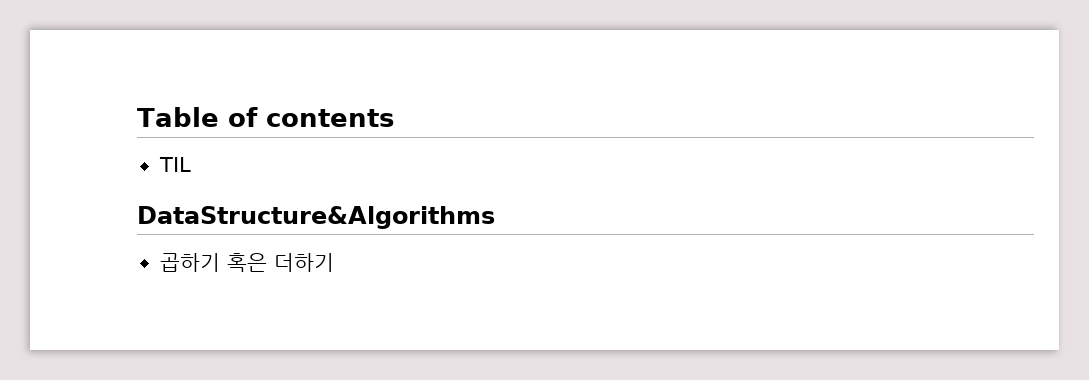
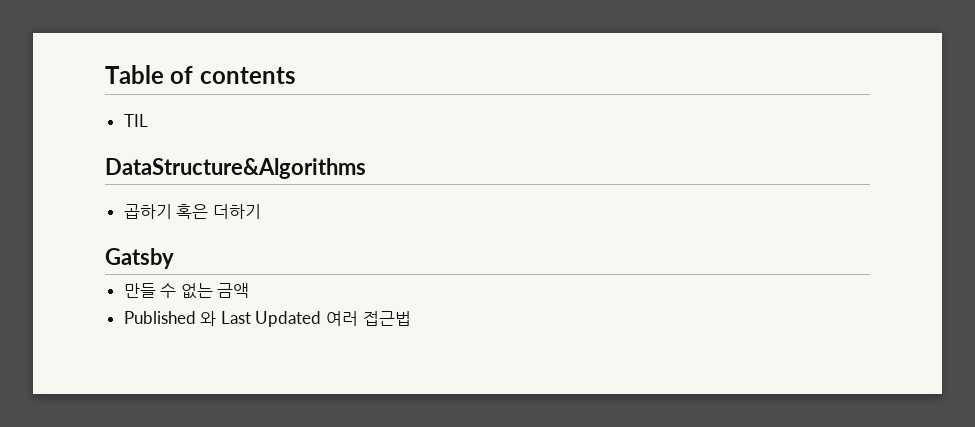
+ Gatsby
+ 만들 수 없는 금액
+ Published 와 Last Updated 여러 접근법

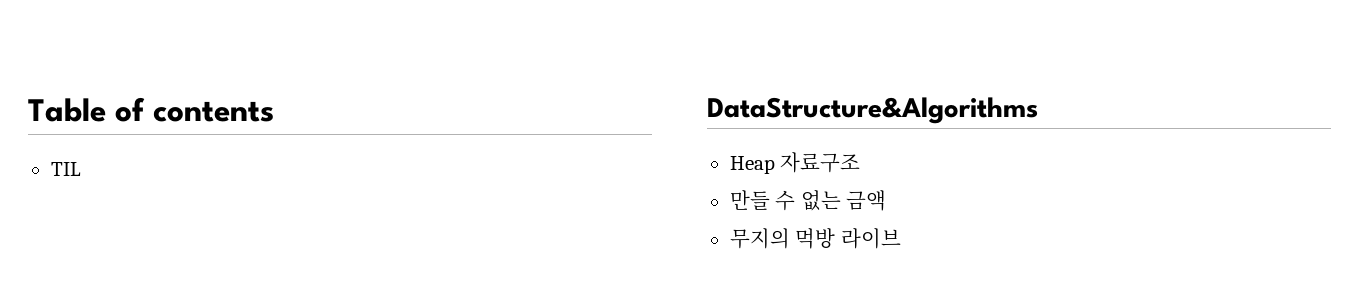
- 곱하기 혹은 더하기
- Gatsby
+ Heap 자료구조
- Published 와 Last Updated 여러 접근법
+ 무지의 먹방 라이브

